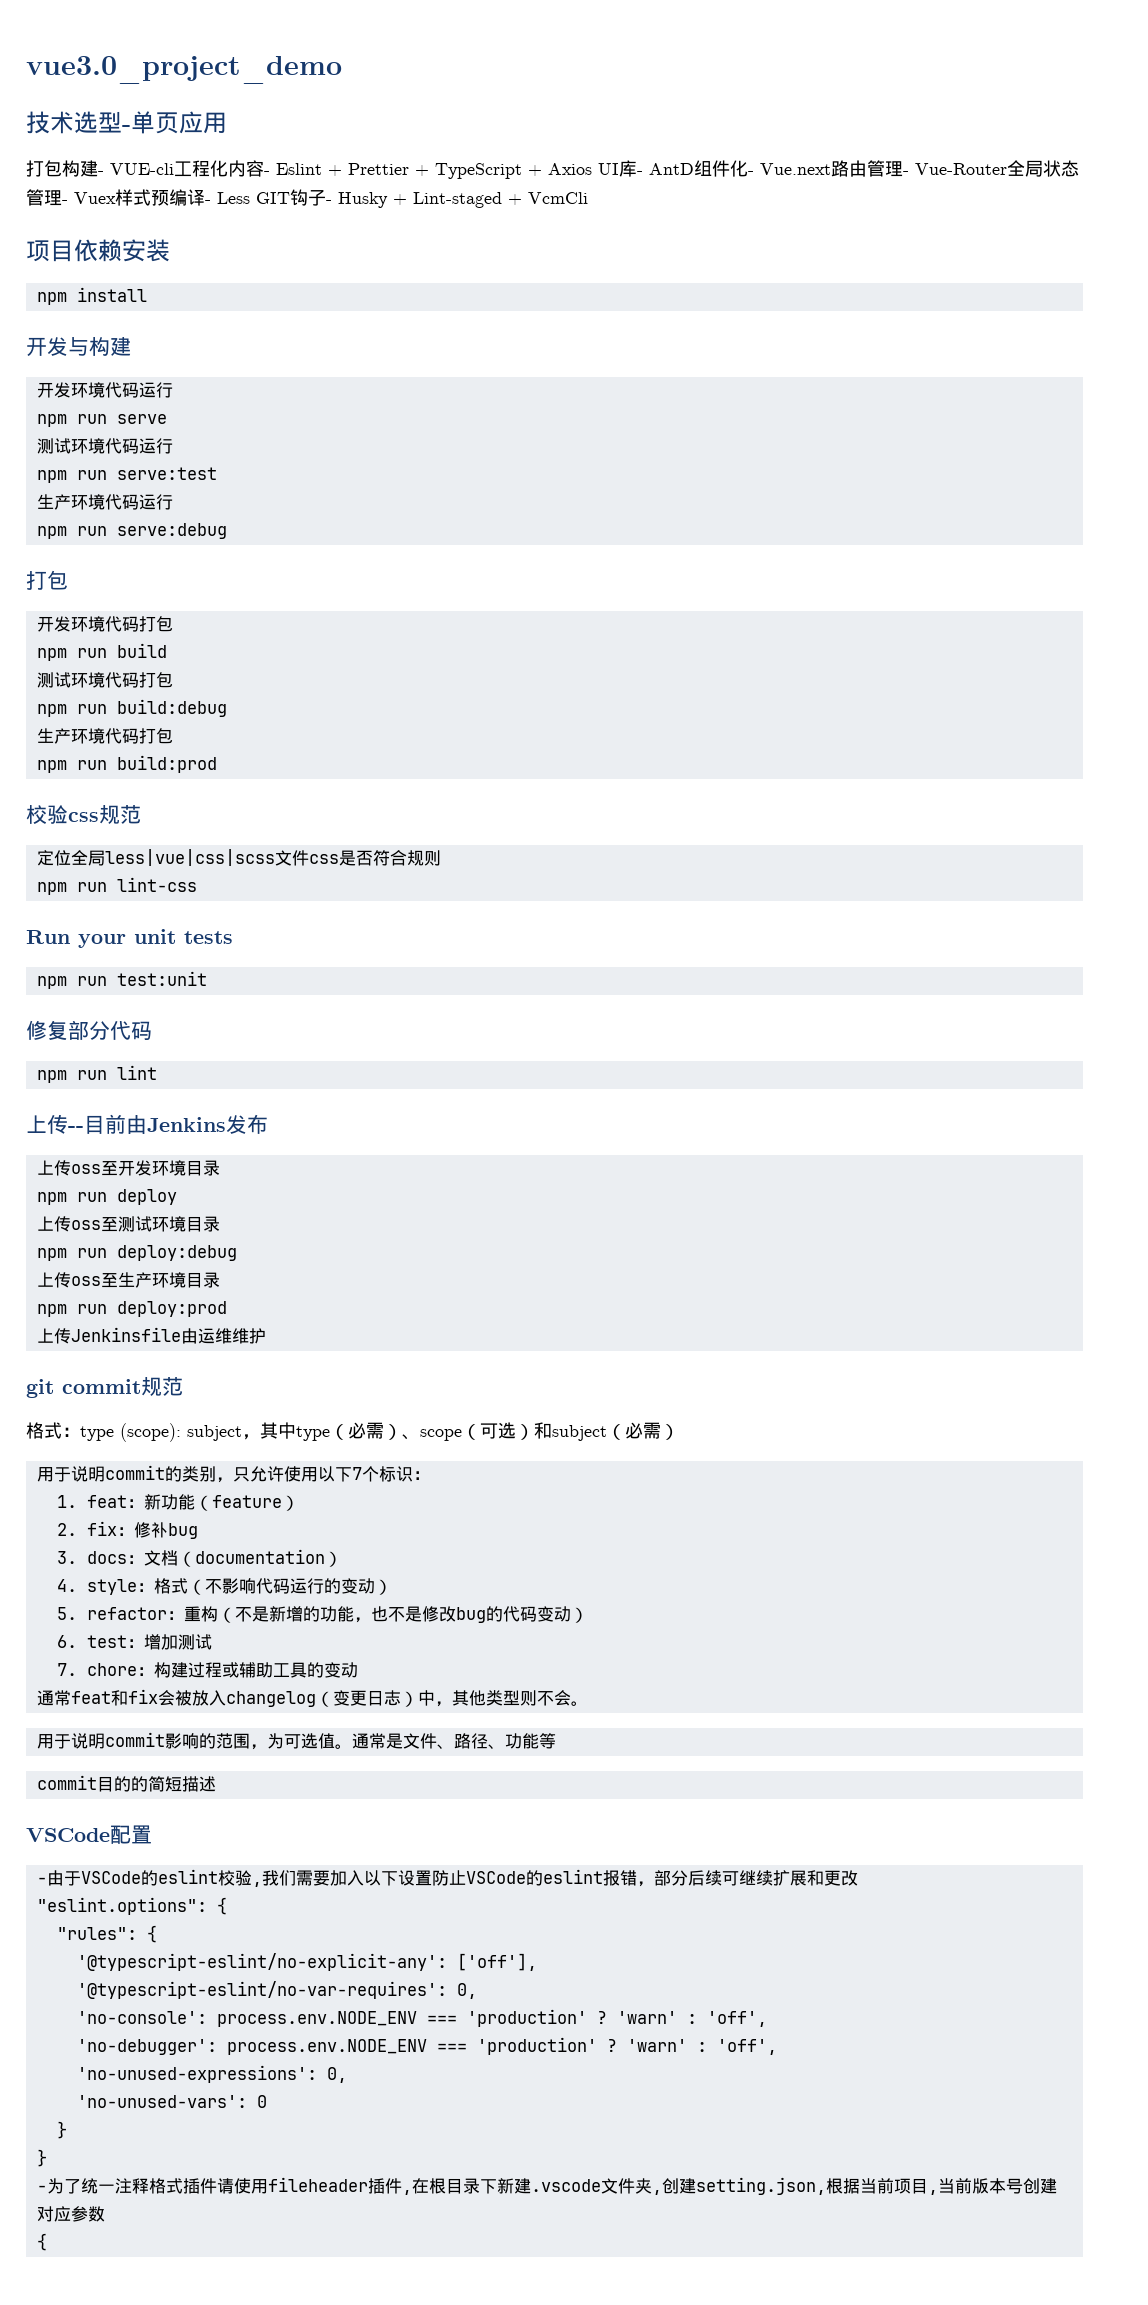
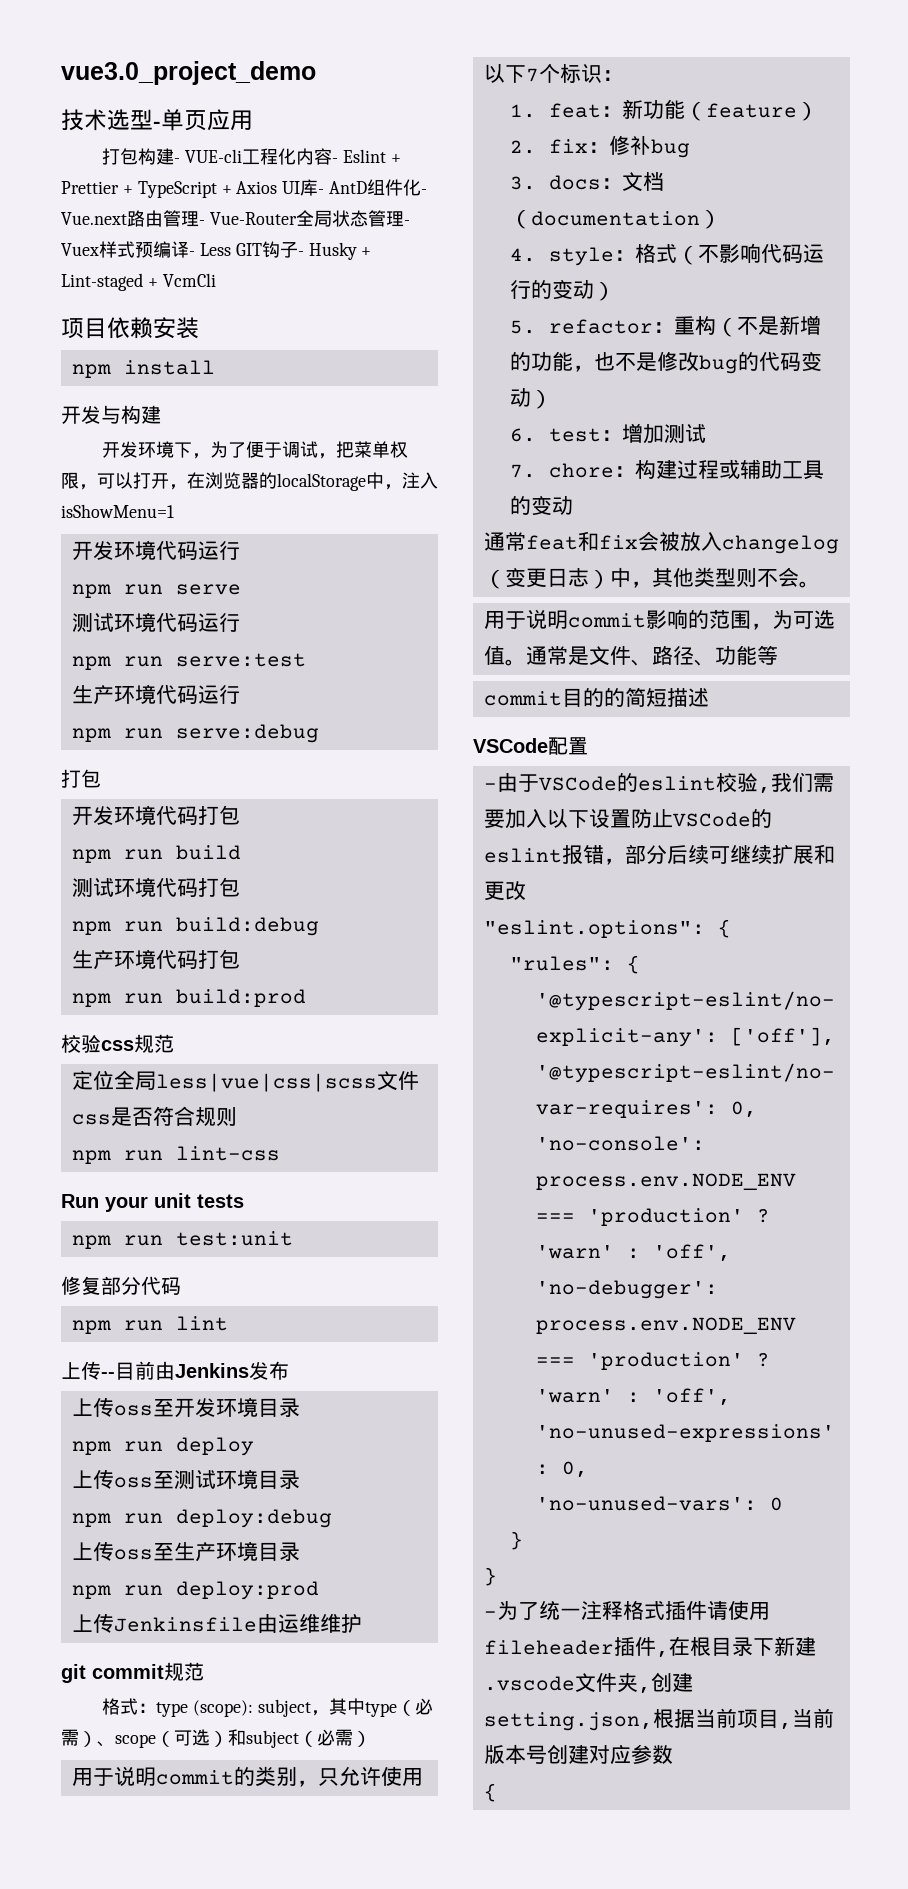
+ 开发环境下，为了便于调试，把菜单权限，可以打开，在浏览器的localStorage中，注入isShowMenu=1

